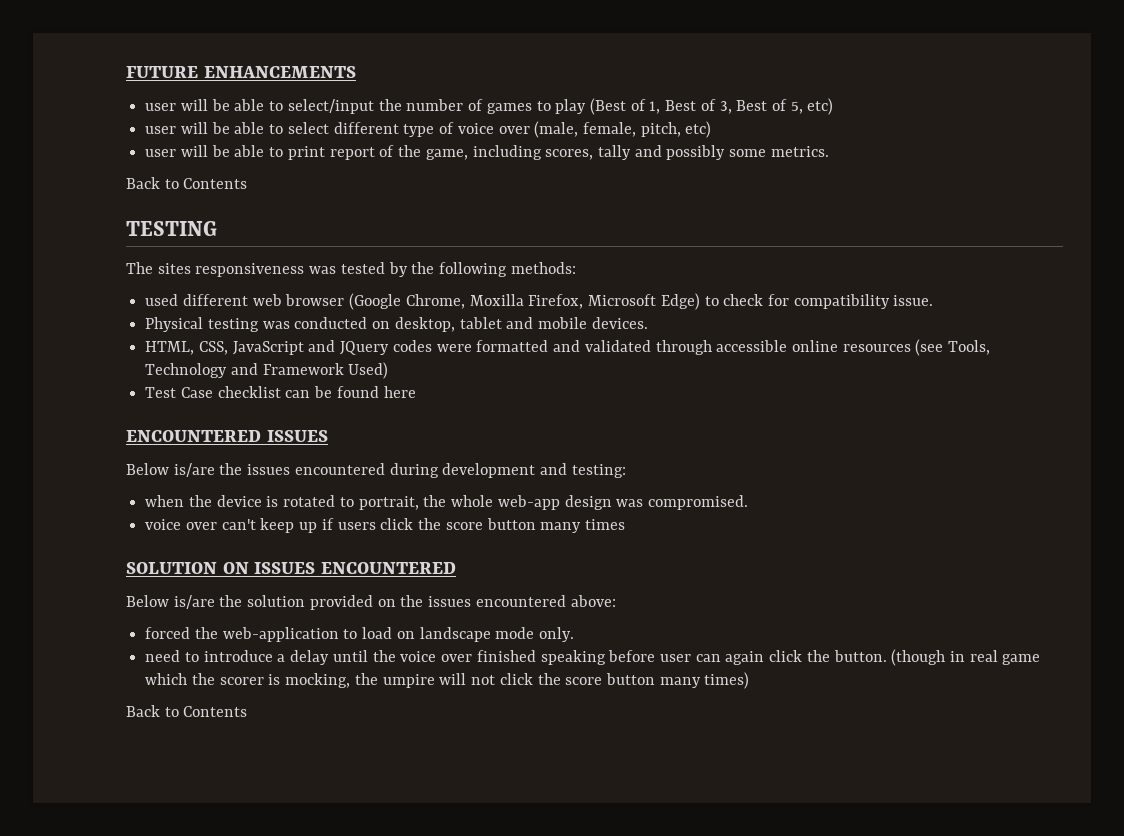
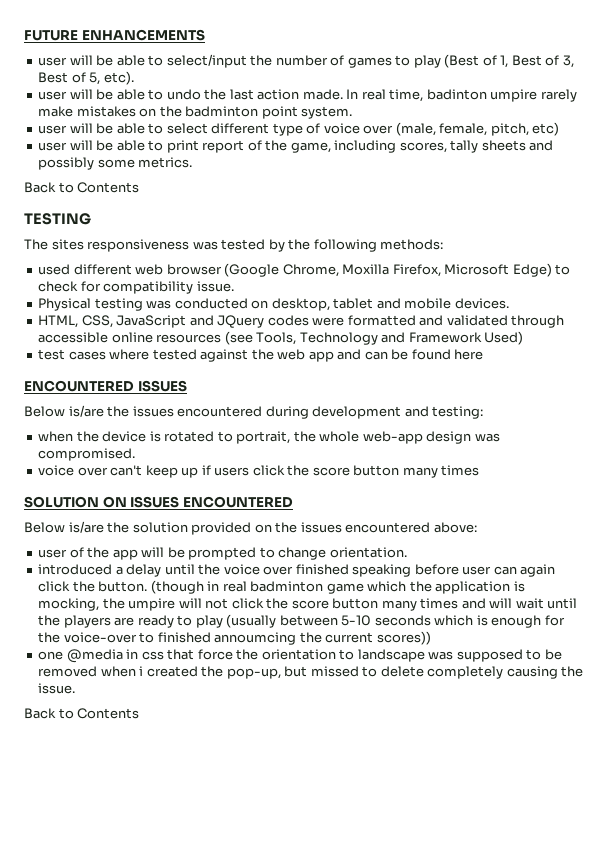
- user will be able to select/input the number of games to play (Best of 1, Best of 3, Best of 5, etc)
+ user will be able to select/input the number of games to play (Best of 1, Best of 3, Best of 5, etc).
+ user will be able to undo the last action made. In real time, badinton umpire rarely make mistakes on the badminton point system.
- user will be able to print report of the game, including scores, tally and possibly some metrics.
+ user will be able to print report of the game, including scores, tally sheets and possibly some metrics.
- Test Case checklist can be found here
+ test cases where tested against the web app and can be found here
- forced the web-application to load on landscape mode only.
- need to introduce a delay until the voice over finished speaking before user can again click the button.
+ user of the app will be prompted to change orientation.
+ introduced a delay until the voice over finished speaking before user can again click the button.
- (though in real game which the scorer is mocking, the umpire will not click the score button many times)
+ (though in real badminton game which the application is mocking, the umpire will not click the score button many times and will wait until the players are ready to play (usually between 5-10 seconds which is enough for the voice-over to finished annoumcing the current scores))
+ one @media in css that force the orientation to landscape was supposed to be removed when i created the pop-up, but missed to delete completely causing the issue.

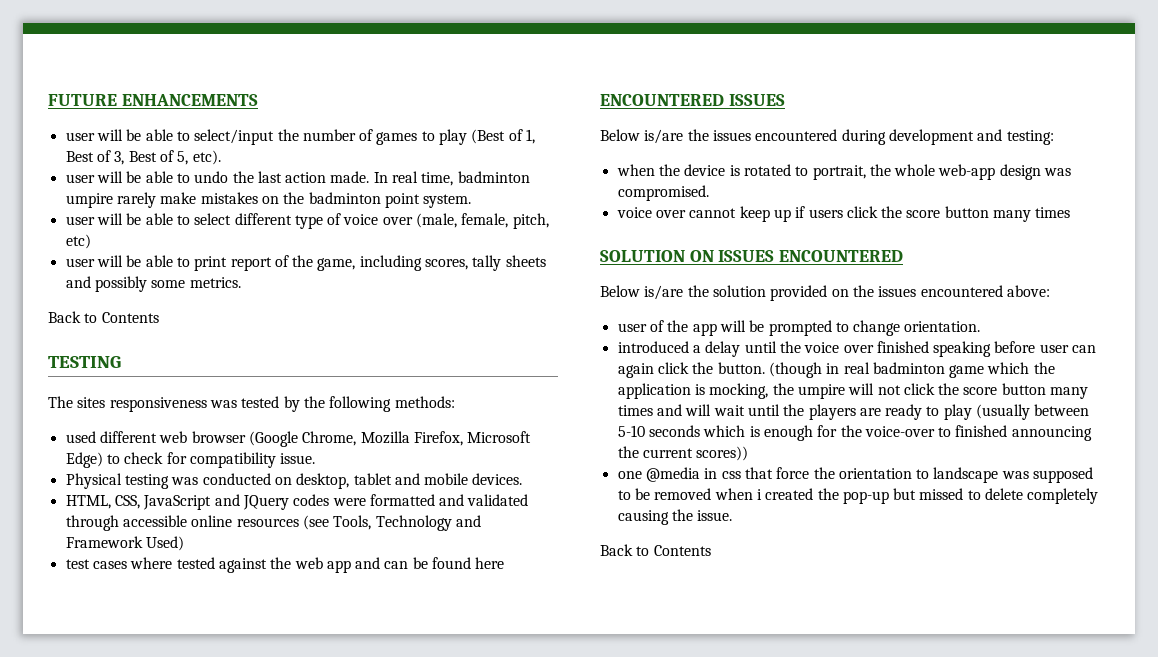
- In real time, badinton umpire rarely make mistakes on the badminton point system.
+ In real time, badminton umpire rarely make mistakes on the badminton point system.
- used different web browser (Google Chrome, Moxilla Firefox, Microsoft Edge) to check for compatibility issue.
+ used different web browser (Google Chrome, Mozilla Firefox, Microsoft Edge) to check for compatibility issue.
- voice over can't keep up if users click the score button many times
+ voice over cannot keep up if users click the score button many times
- (though in real badminton game which the application is mocking, the umpire will not click the score button many times and will wait until the players are ready to play (usually between 5-10 seconds which is enough for the voice-over to finished annoumcing the current scores))
+ (though in real badminton game which the application is mocking, the umpire will not click the score button many times and will wait until the players are ready to play (usually between 5-10 seconds which is enough for the voice-over to finished announcing the current scores))
- one @media in css that force the orientation to landscape was supposed to be removed when i created the pop-up, but missed to delete completely causing the issue.
+ one @media in css that force the orientation to landscape was supposed to be removed when i created the pop-up but missed to delete completely causing the issue.

